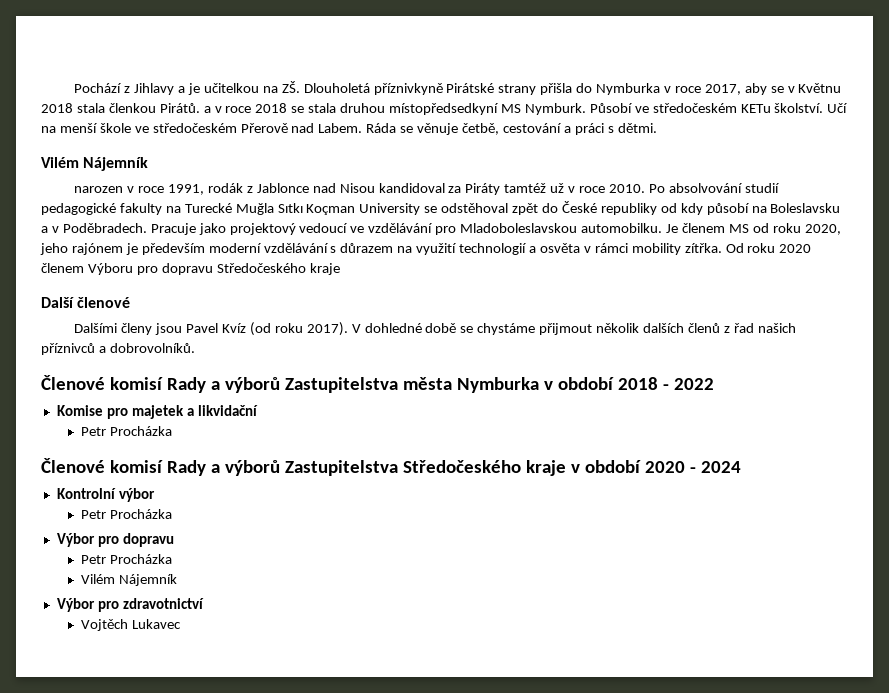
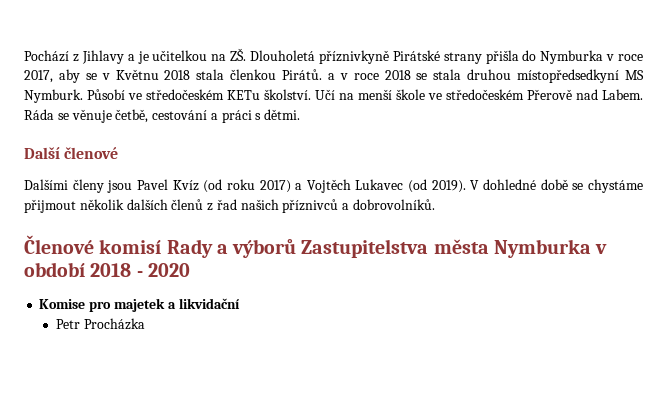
  Ráda se věnuje četbě, cestování a práci s dětmi.
- Vilém Nájemník
- narozen v roce 1991, rodák z Jablonce nad Nisou kandidoval za Piráty tamtéž už v roce 2010. Po absolvování studií pedagogické fakulty na Turecké Muğla Sıtkı Koçman University se odstěhoval zpět do České republiky od kdy působí na Boleslavsku a v Poděbradech. Pracuje jako projektový vedoucí ve vzdělávání pro Mladoboleslavskou automobilku. Je členem MS od roku 2020, jeho rajónem je především moderní vzdělávání s důrazem na využití technologií a osvěta v rámci mobility zítřka. Od roku 2020 členem Výboru pro dopravu Středočeského kraje
- Dalšími členy jsou Pavel Kvíz (od roku 2017).
+ Dalšími členy jsou Pavel Kvíz (od roku 2017) a Vojtěch Lukavec (od 2019).
- Členové komisí Rady a výborů Zastupitelstva města Nymburka v období 2018 - 2022
+ Členové komisí Rady a výborů Zastupitelstva města Nymburka v období 2018 - 2020
- Členové komisí Rady a výborů Zastupitelstva Středočeského kraje v období 2020 - 2024
- Kontrolní výbor
- Petr Procházka
- Výbor pro dopravu
- Petr Procházka
- Vilém Nájemník
- Výbor pro zdravotnictví
- Vojtěch Lukavec

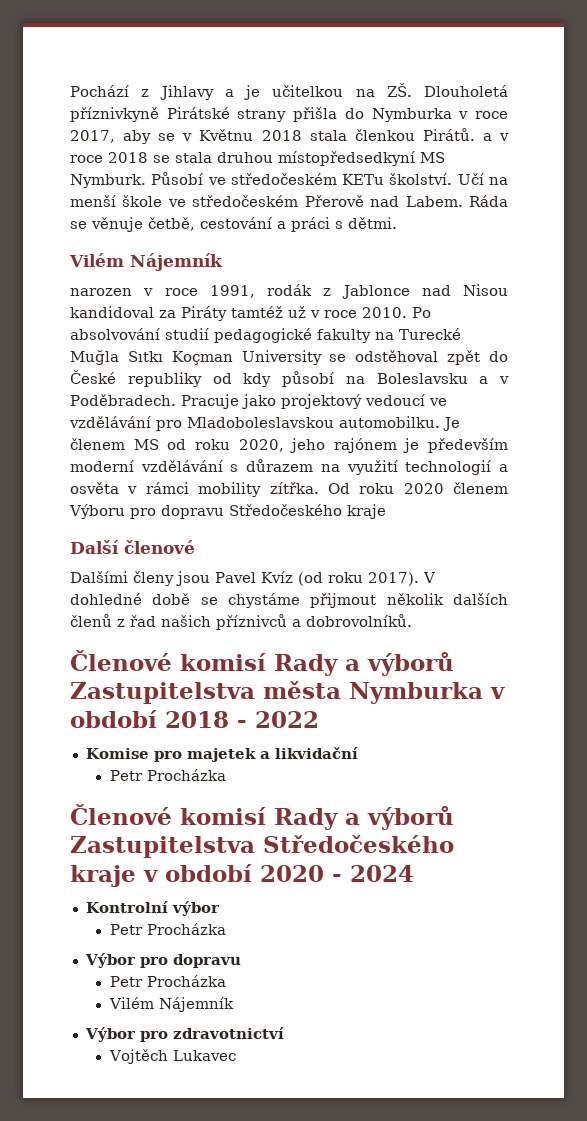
  Ráda se věnuje četbě, cestování a práci s dětmi.
+ Vilém Nájemník
+ narozen v roce 1991, rodák z Jablonce nad Nisou kandidoval za Piráty tamtéž už v roce 2010. Po absolvování studií pedagogické fakulty na Turecké Muğla Sıtkı Koçman University se odstěhoval zpět do České republiky od kdy působí na Boleslavsku a v Poděbradech. Pracuje jako projektový vedoucí ve vzdělávání pro Mladoboleslavskou automobilku. Je členem MS od roku 2020, jeho rajónem je především moderní vzdělávání s důrazem na využití technologií a osvěta v rámci mobility zítřka. Od roku 2020 členem Výboru pro dopravu Středočeského kraje
- Dalšími členy jsou Pavel Kvíz (od roku 2017) a Vojtěch Lukavec (od 2019).
+ Dalšími členy jsou Pavel Kvíz (od roku 2017).
- Členové komisí Rady a výborů Zastupitelstva města Nymburka v období 2018 - 2020
+ Členové komisí Rady a výborů Zastupitelstva města Nymburka v období 2018 - 2022
+ Členové komisí Rady a výborů Zastupitelstva Středočeského kraje v období 2020 - 2024
+ Kontrolní výbor
+ Petr Procházka
+ Výbor pro dopravu
+ Petr Procházka
+ Vilém Nájemník
+ Výbor pro zdravotnictví
+ Vojtěch Lukavec

